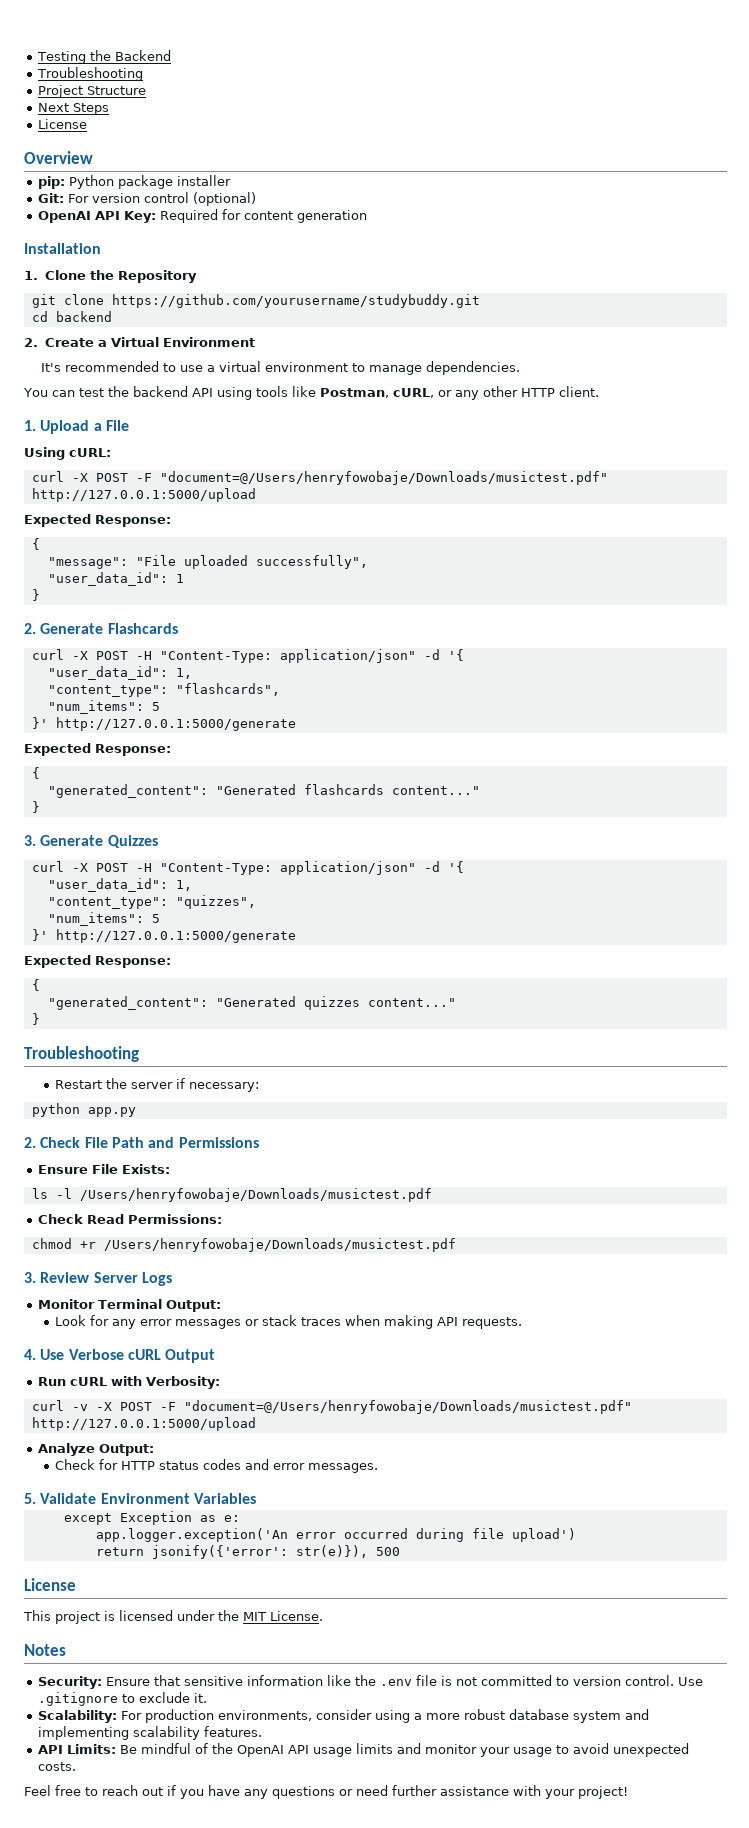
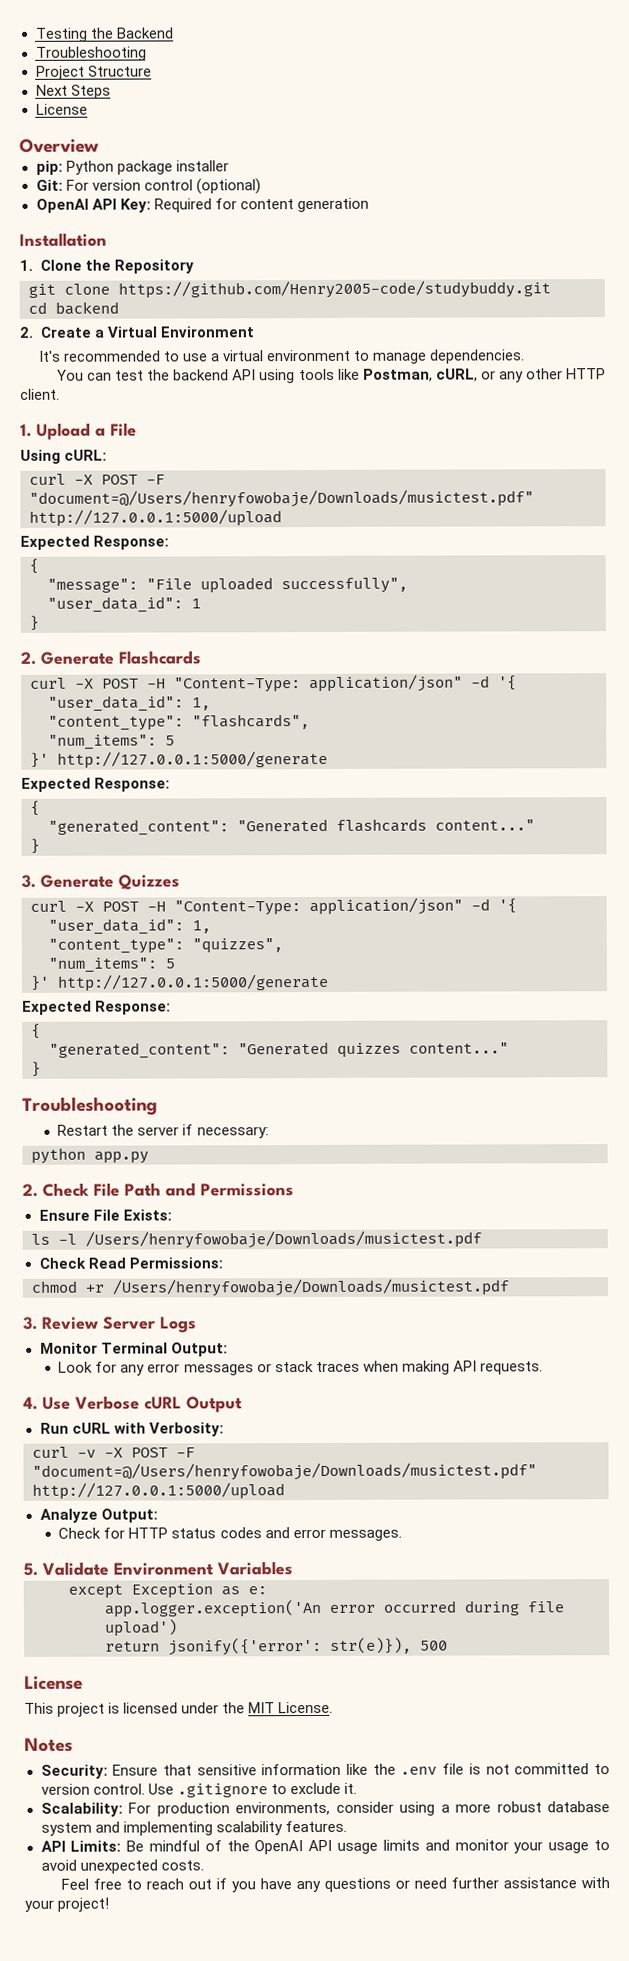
- git clone https://github.com/yourusername/studybuddy.git
+ git clone https://github.com/Henry2005-code/studybuddy.git

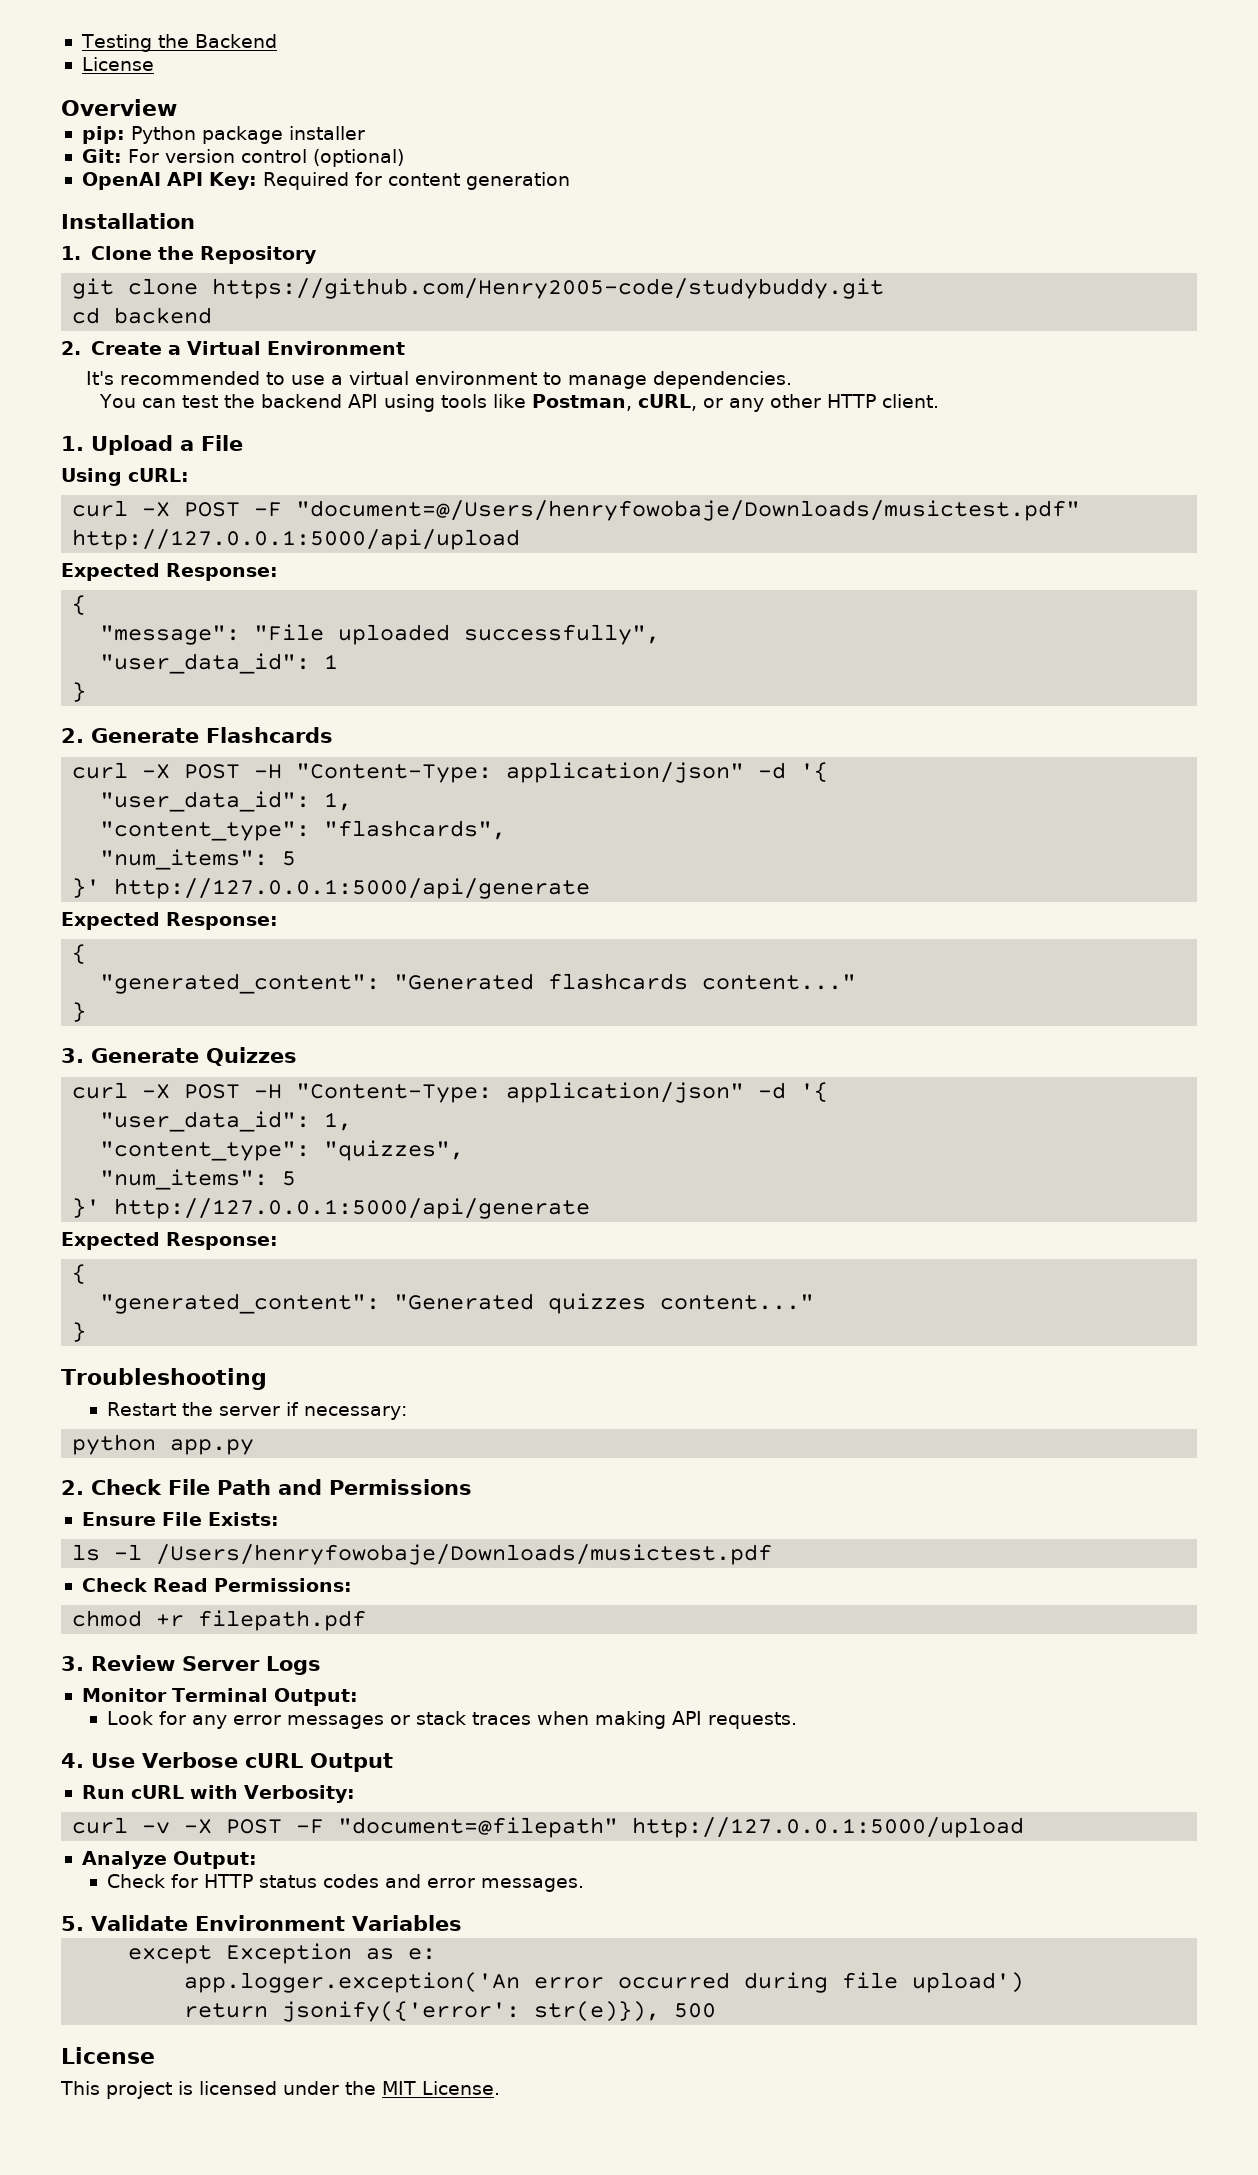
  Testing the Backend
- Troubleshooting
- Project Structure
- Next Steps
- curl -X POST -F "document=@/Users/henryfowobaje/Downloads/musictest.pdf" http://127.0.0.1:5000/upload
+ curl -X POST -F "document=@/Users/henryfowobaje/Downloads/musictest.pdf" http://127.0.0.1:5000/api/upload
  "content_type": "flashcards",
  "num_items": 5
- }' http://127.0.0.1:5000/generate
+ }' http://127.0.0.1:5000/api/generate
  "content_type": "quizzes",
  "num_items": 5
- }' http://127.0.0.1:5000/generate
+ }' http://127.0.0.1:5000/api/generate
- chmod +r /Users/henryfowobaje/Downloads/musictest.pdf
+ chmod +r filepath.pdf
- curl -v -X POST -F "document=@/Users/henryfowobaje/Downloads/musictest.pdf" http://127.0.0.1:5000/upload
+ curl -v -X POST -F "document=@filepath" http://127.0.0.1:5000/upload
- Notes
- Security: Ensure that sensitive information like the .env file is not committed to version control. Use .gitignore to exclude it.
- Scalability: For production environments, consider using a more robust database system and implementing scalability features.
- API Limits: Be mindful of the OpenAI API usage limits and monitor your usage to avoid unexpected costs.
- Feel free to reach out if you have any questions or need further assistance with your project!

